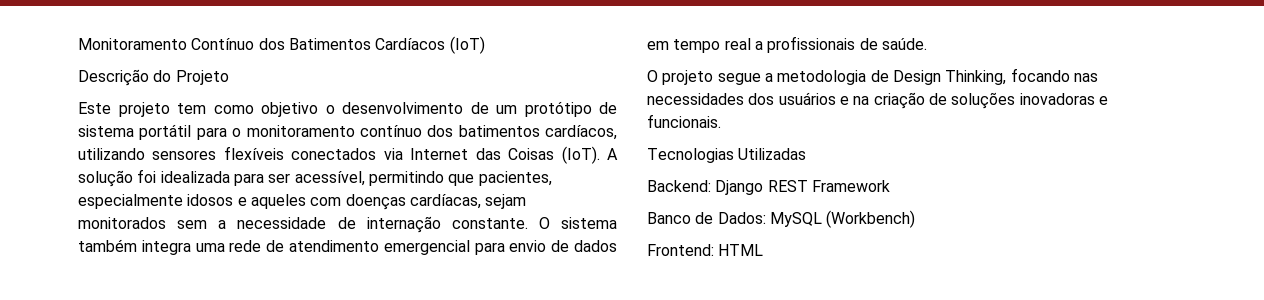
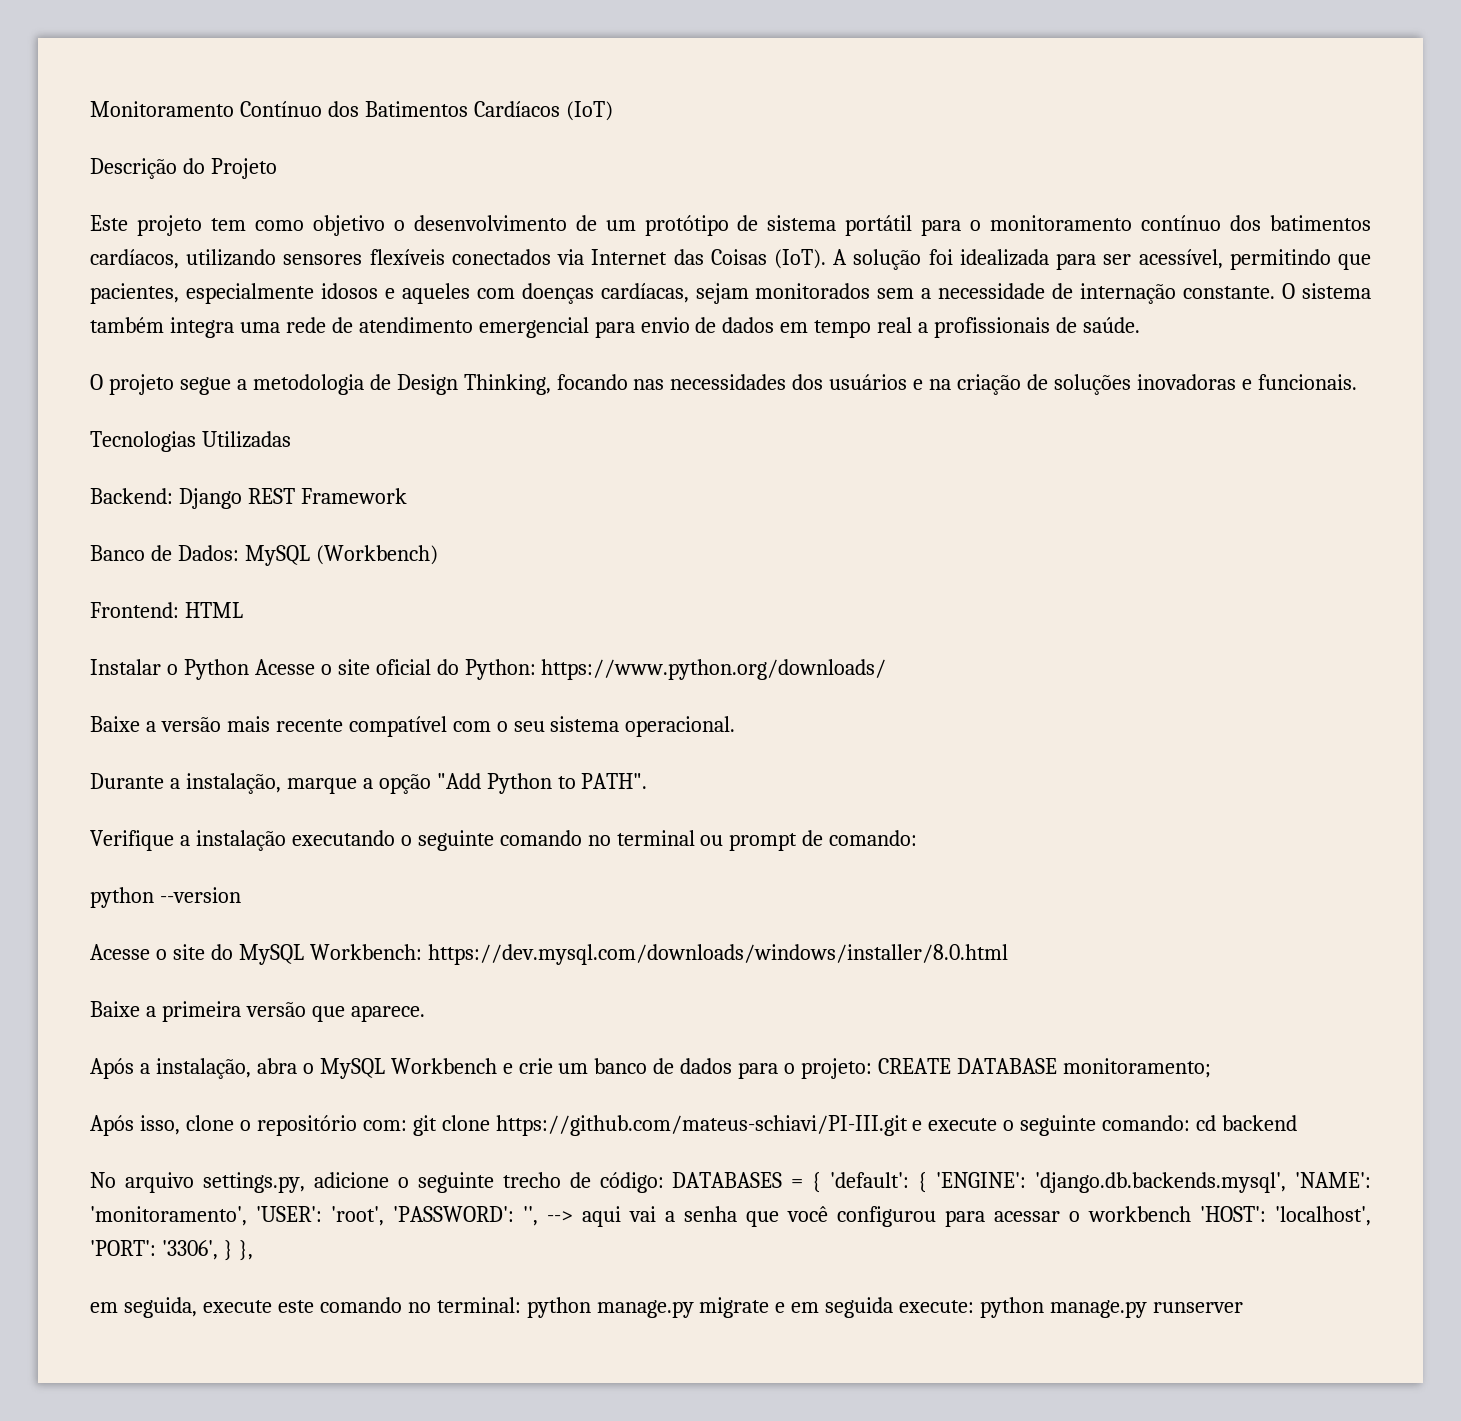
+ Instalar o Python Acesse o site oficial do Python: https://www.python.org/downloads/
+ Baixe a versão mais recente compatível com o seu sistema operacional.
+ Durante a instalação, marque a opção "Add Python to PATH".
+ Verifique a instalação executando o seguinte comando no terminal ou prompt de comando:
+ python --version
+ Acesse o site do MySQL Workbench: https://dev.mysql.com/downloads/windows/installer/8.0.html
+ Baixe a primeira versão que aparece.
+ Após a instalação, abra o MySQL Workbench e crie um banco de dados para o projeto: CREATE DATABASE monitoramento;
+ Após isso, clone o repositório com: git clone https://github.com/mateus-schiavi/PI-III.git e execute o seguinte comando: cd backend
+ No arquivo settings.py, adicione o seguinte trecho de código: DATABASES = { 'default': { 'ENGINE': 'django.db.backends.mysql', 'NAME': 'monitoramento', 'USER': 'root', 'PASSWORD': '', --> aqui vai a senha que você configurou para acessar o workbench 'HOST': 'localhost', 'PORT': '3306', } },
+ em seguida, execute este comando no terminal: python manage.py migrate e em seguida execute: python manage.py runserver

